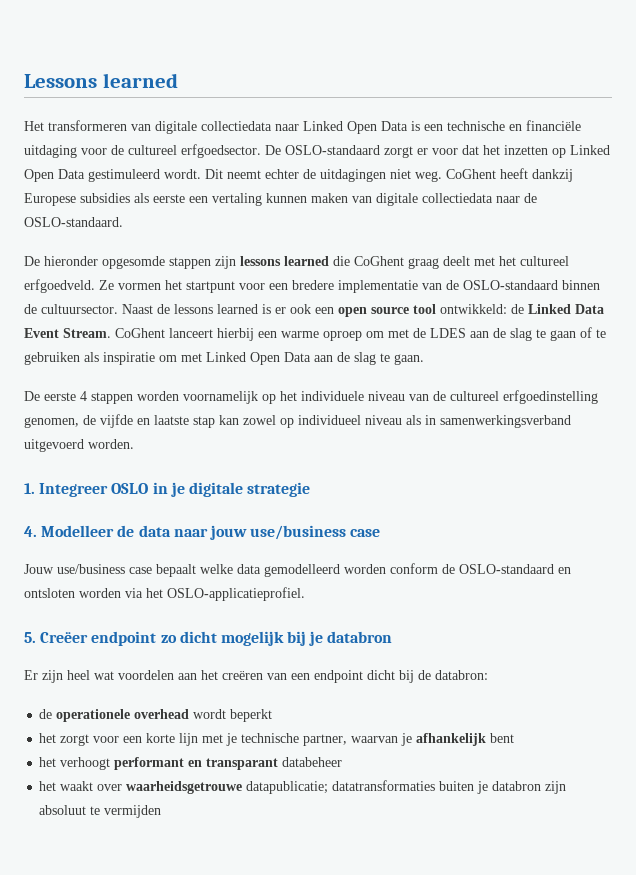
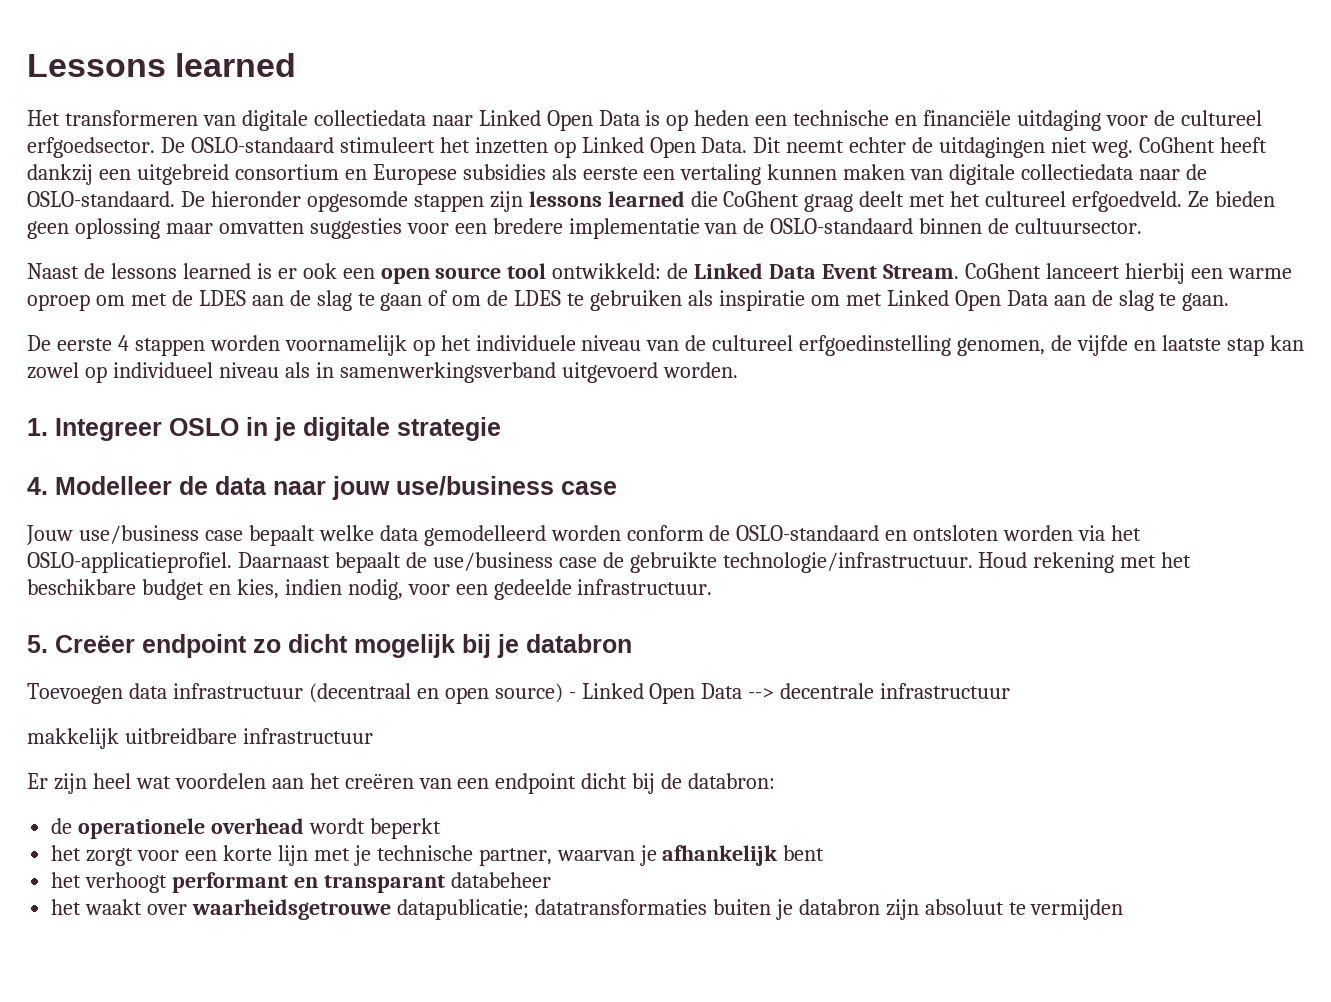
- Het transformeren van digitale collectiedata naar Linked Open Data is een technische en financiële uitdaging voor de cultureel erfgoedsector.
+ Het transformeren van digitale collectiedata naar Linked Open Data is op heden een technische en financiële uitdaging voor de cultureel erfgoedsector.
- De OSLO-standaard zorgt er voor dat het inzetten op Linked Open Data gestimuleerd wordt.
+ De OSLO-standaard stimuleert het inzetten op Linked Open Data.
- CoGhent heeft dankzij Europese subsidies als eerste een vertaling kunnen maken van digitale collectiedata naar de OSLO-standaard.
- De hieronder opgesomde stappen zijn lessons learned die CoGhent graag deelt met het cultureel erfgoedveld.
+ CoGhent heeft dankzij een uitgebreid consortium en Europese subsidies als eerste een vertaling kunnen maken van digitale collectiedata naar de OSLO-standaard. De hieronder opgesomde stappen zijn lessons learned die CoGhent graag deelt met het cultureel erfgoedveld.
- Ze vormen het startpunt voor een bredere implementatie van de OSLO-standaard binnen de cultuursector. Naast de lessons learned is er ook een open source tool ontwikkeld: de Linked Data Event Stream.
+ Ze bieden geen oplossing maar omvatten suggesties voor een bredere implementatie van de OSLO-standaard binnen de cultuursector.
+ Naast de lessons learned is er ook een open source tool ontwikkeld: de Linked Data Event Stream.
- CoGhent lanceert hierbij een warme oproep om met de LDES aan de slag te gaan of te gebruiken als inspiratie om met Linked Open Data aan de slag te gaan.
+ CoGhent lanceert hierbij een warme oproep om met de LDES aan de slag te gaan of om de LDES te gebruiken als inspiratie om met Linked Open Data aan de slag te gaan.
+ Daarnaast bepaalt de use/business case de gebruikte technologie/infrastructuur. Houd rekening met het beschikbare budget en kies, indien nodig, voor een gedeelde infrastructuur.
+ Toevoegen data infrastructuur (decentraal en open source) - Linked Open Data --> decentrale infrastructuur
+ makkelijk uitbreidbare infrastructuur

